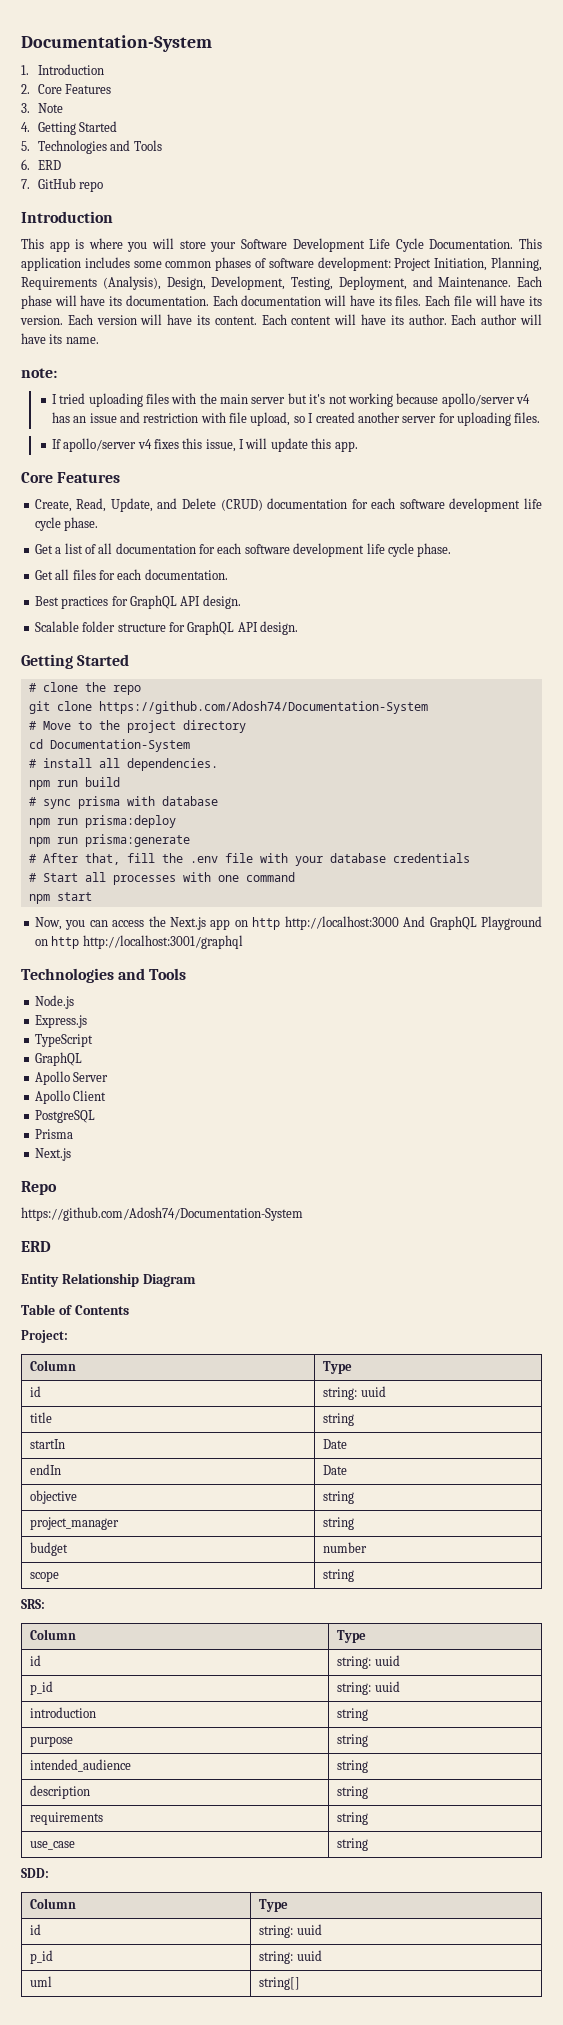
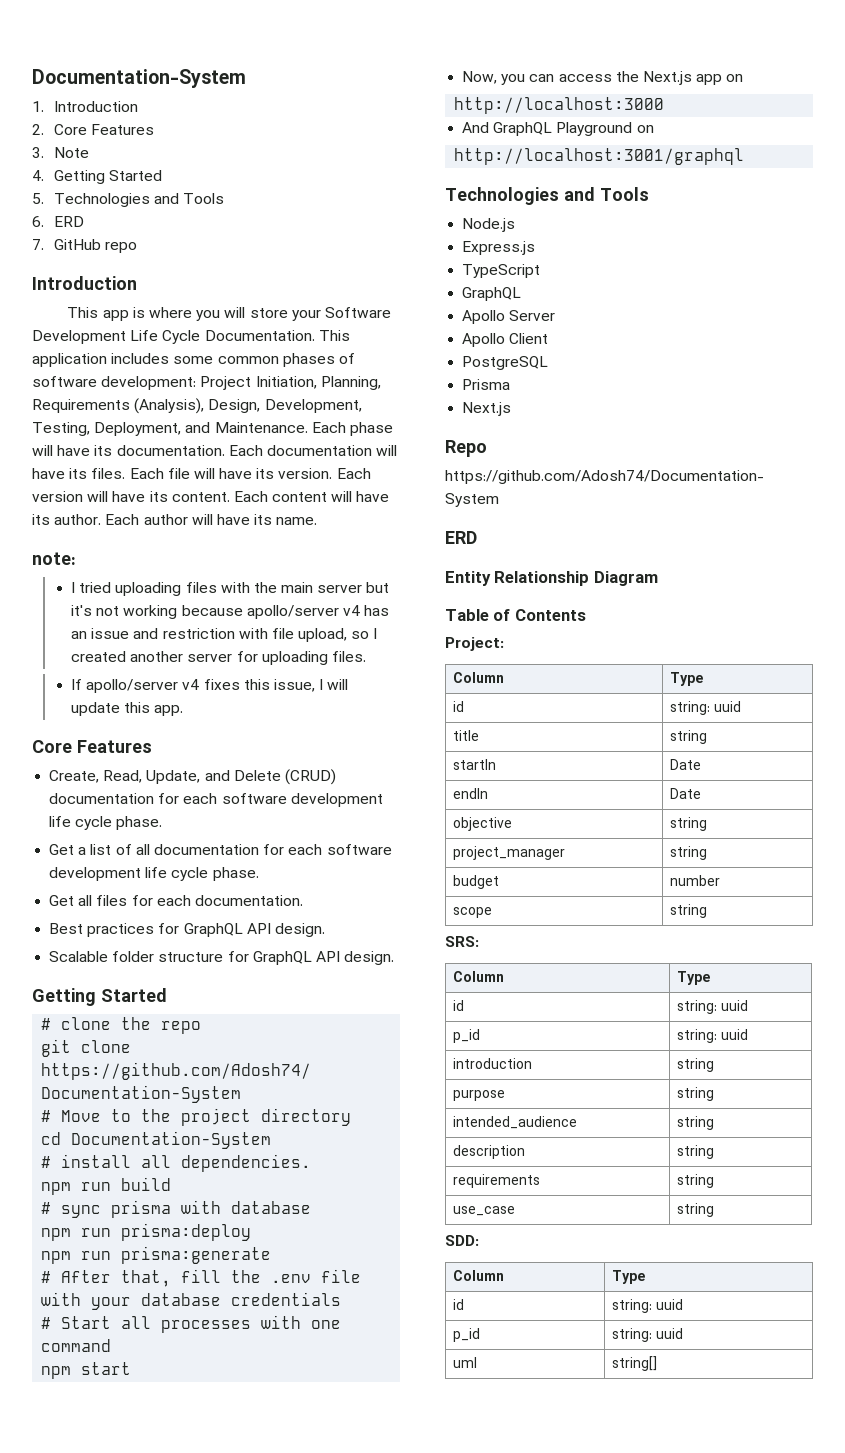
- Now, you can access the Next.js app on http http://localhost:3000 And GraphQL Playground on http http://localhost:3001/graphql
+ Now, you can access the Next.js app on
+ http://localhost:3000
+ And GraphQL Playground on
+ http://localhost:3001/graphql

